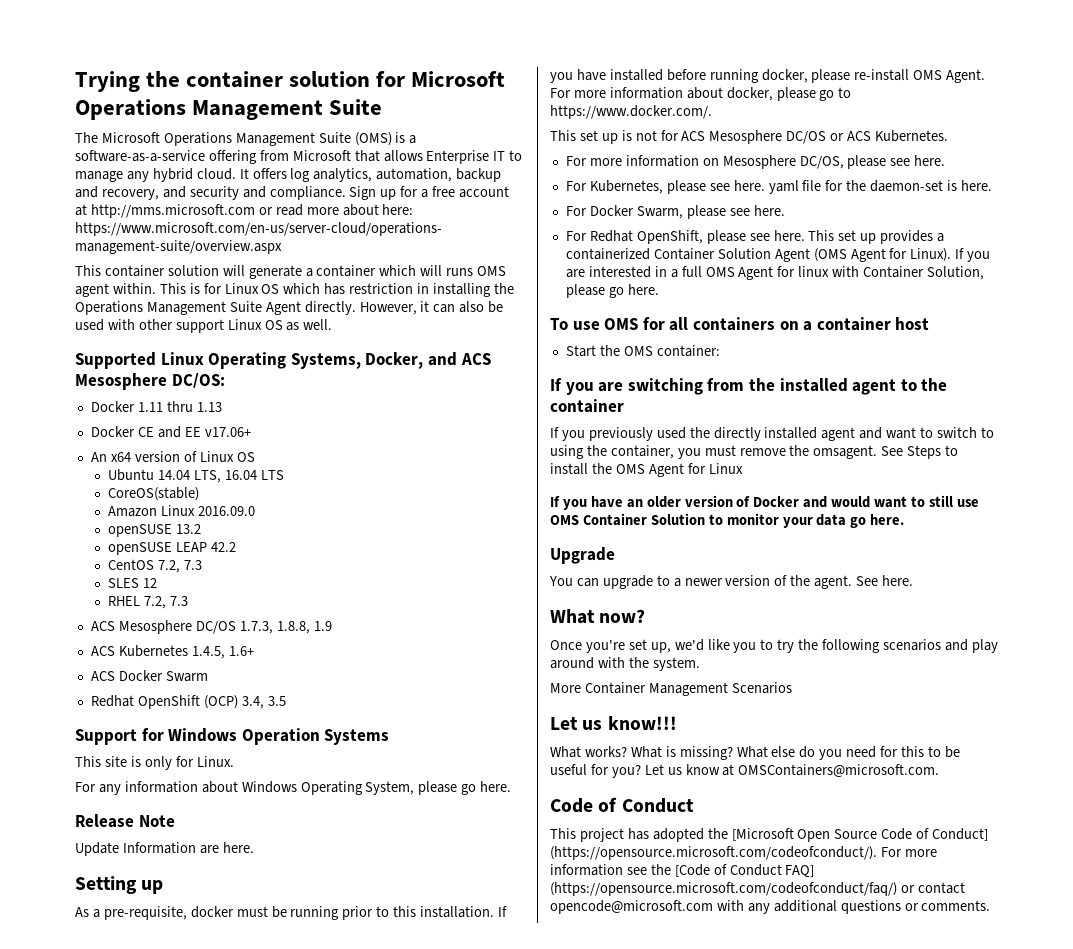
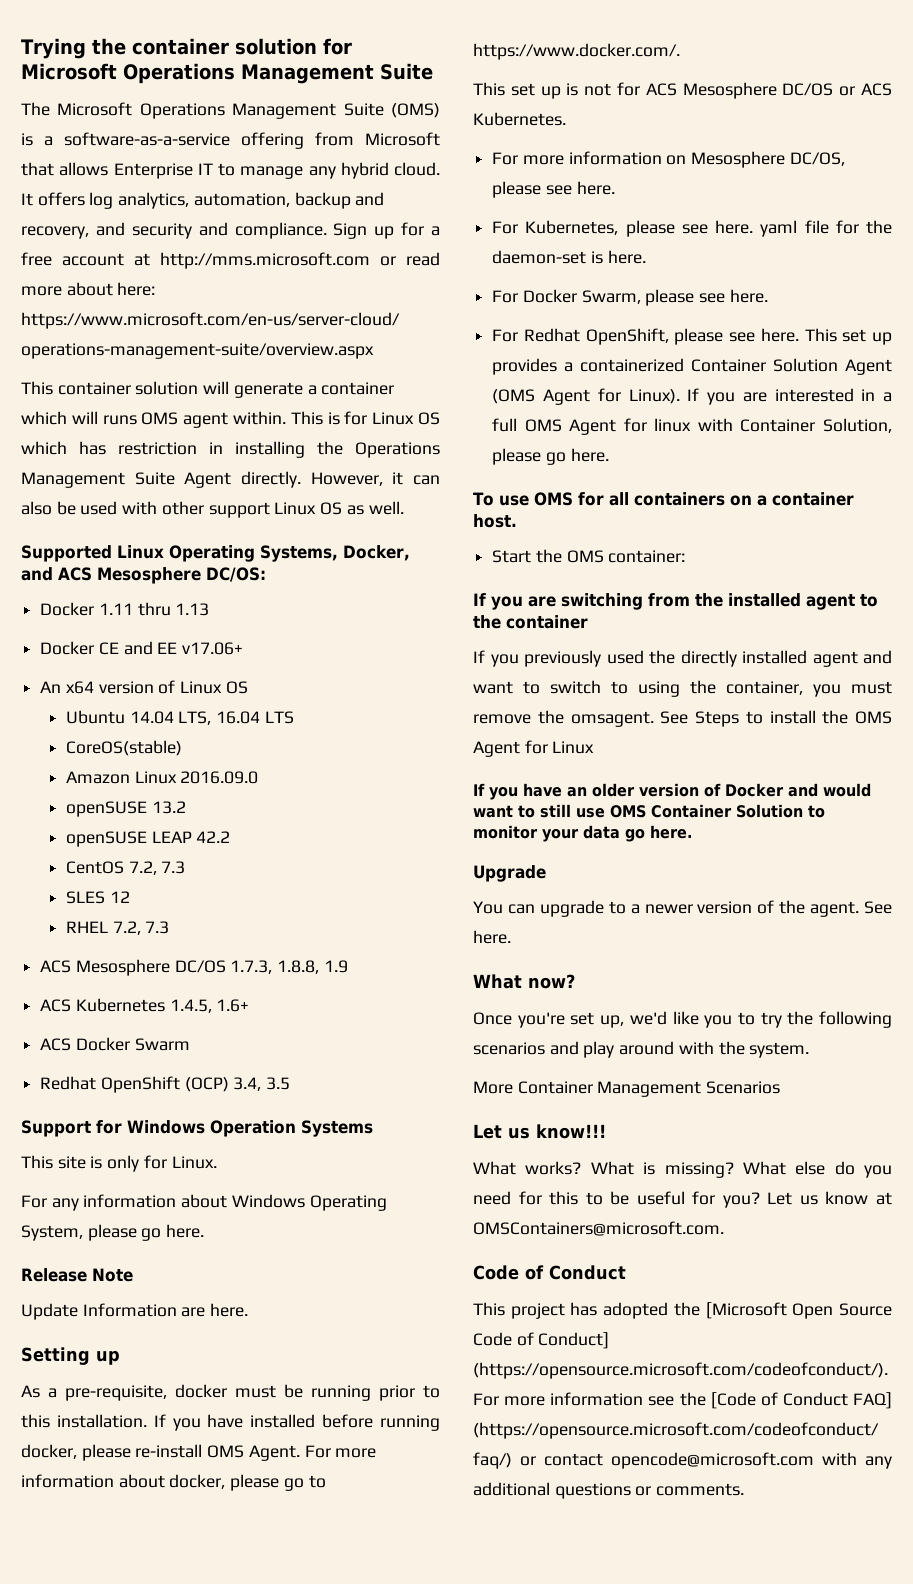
- To use OMS for all containers on a container host
+ To use OMS for all containers on a container host.

